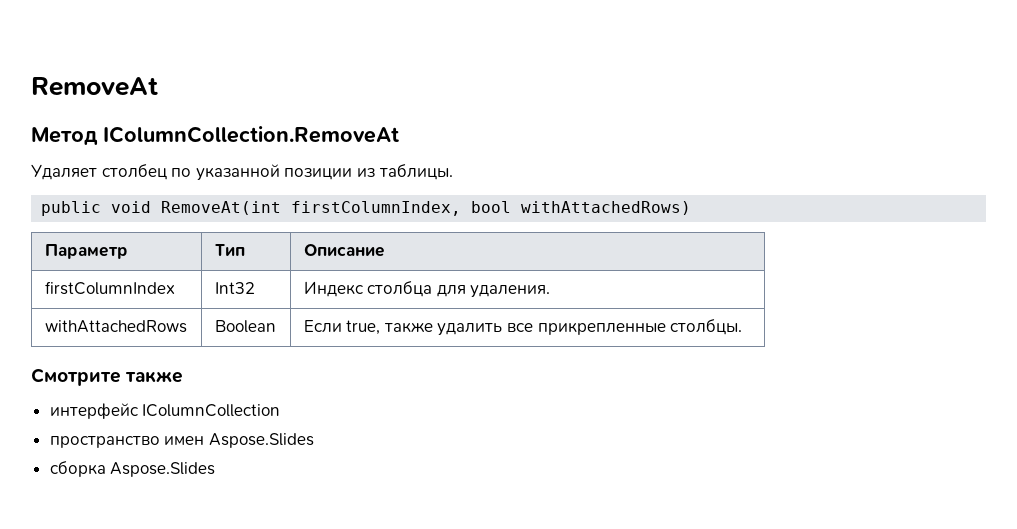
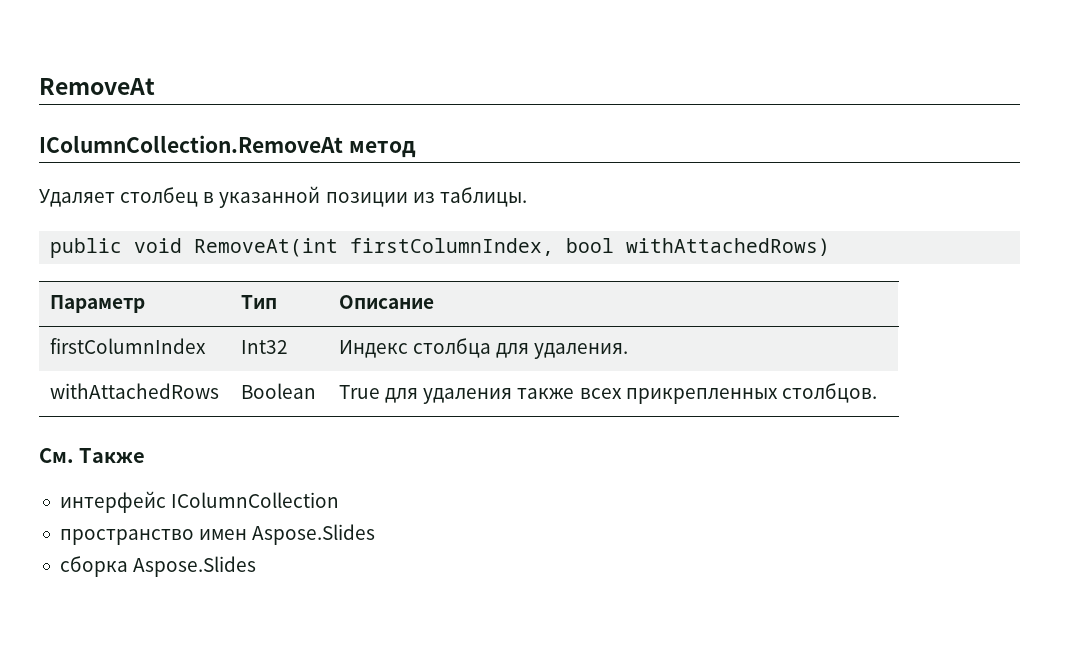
- Метод IColumnCollection.RemoveAt
+ IColumnCollection.RemoveAt метод
- Удаляет столбец по указанной позиции из таблицы.
+ Удаляет столбец в указанной позиции из таблицы.
- withAttachedRows | Boolean | Если true, также удалить все прикрепленные столбцы.
- Смотрите также
+ withAttachedRows | Boolean | True для удаления также всех прикрепленных столбцов.
+ См. Также

